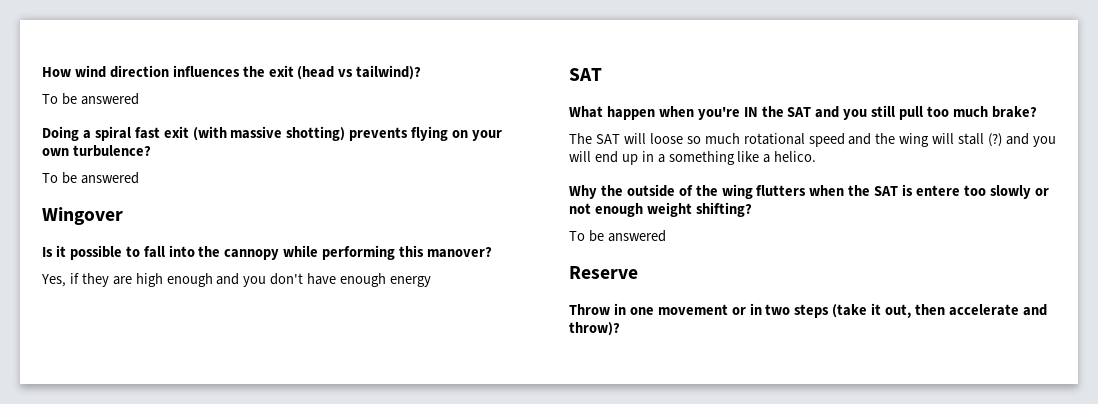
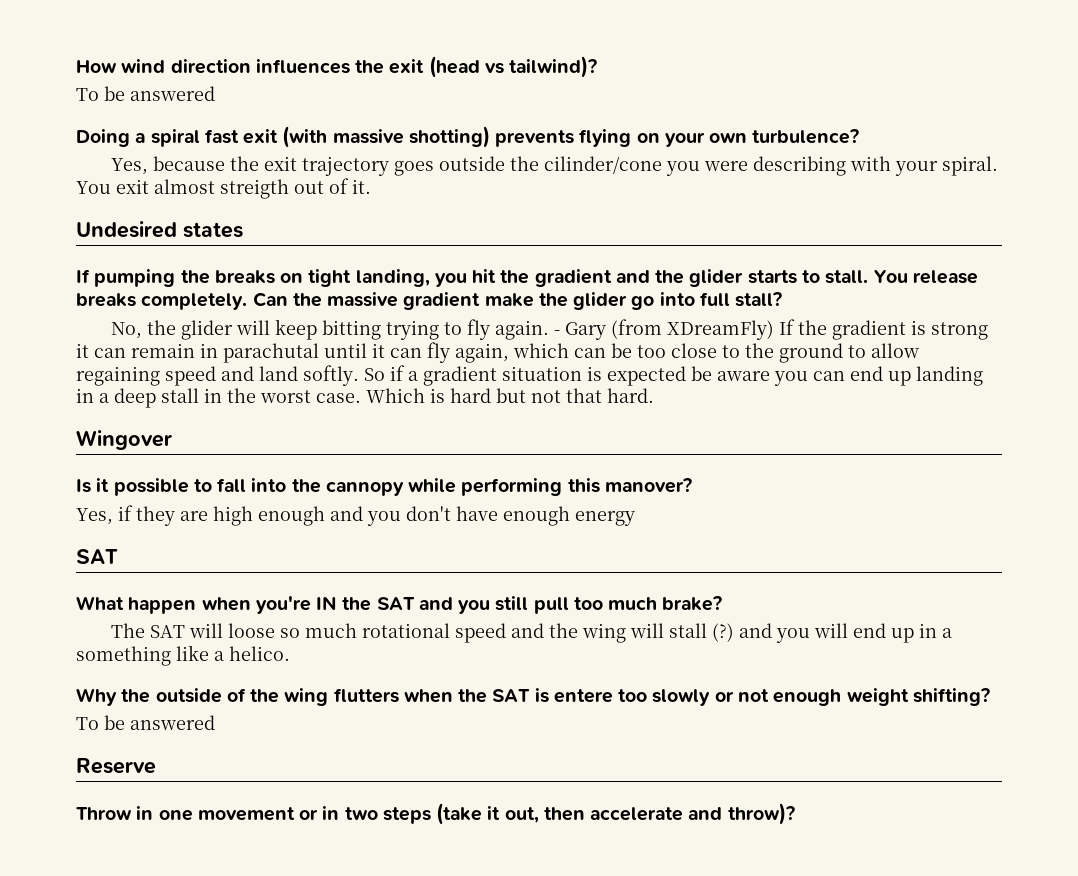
  Doing a spiral fast exit (with massive shotting) prevents flying on your own turbulence?
- To be answered
+ Yes, because the exit trajectory goes outside the cilinder/cone you were describing with your spiral. You exit almost streigth out of it.
+ Undesired states
+ If pumping the breaks on tight landing, you hit the gradient and the glider starts to stall. You release breaks completely. Can the massive gradient make the glider go into full stall?
+ No, the glider will keep bitting trying to fly again. - Gary (from XDreamFly) If the gradient is strong it can remain in parachutal until it can fly again, which can be too close to the ground to allow regaining speed and land softly. So if a gradient situation is expected be aware you can end up landing in a deep stall in the worst case. Which is hard but not that hard.

